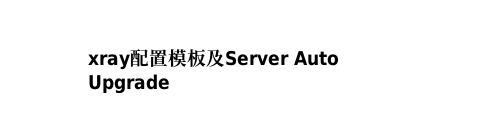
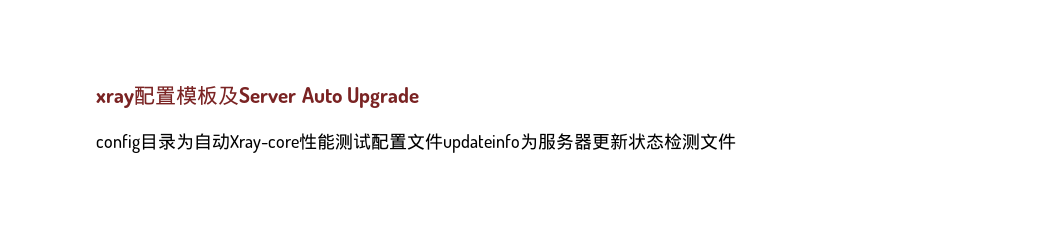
+ config目录为自动Xray-core性能测试配置文件updateinfo为服务器更新状态检测文件

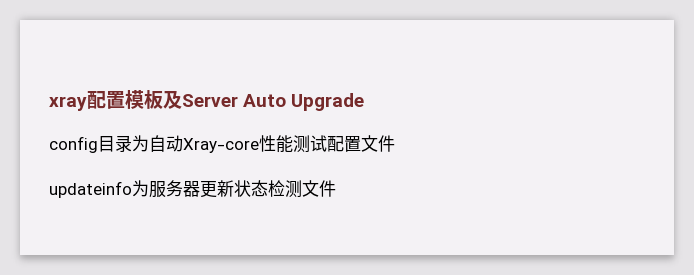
- config目录为自动Xray-core性能测试配置文件updateinfo为服务器更新状态检测文件
+ config目录为自动Xray-core性能测试配置文件
+ updateinfo为服务器更新状态检测文件

